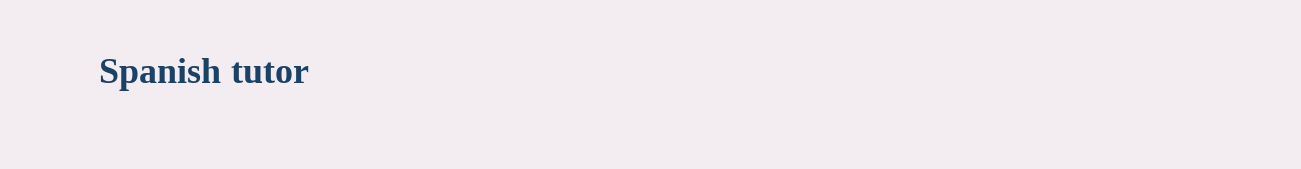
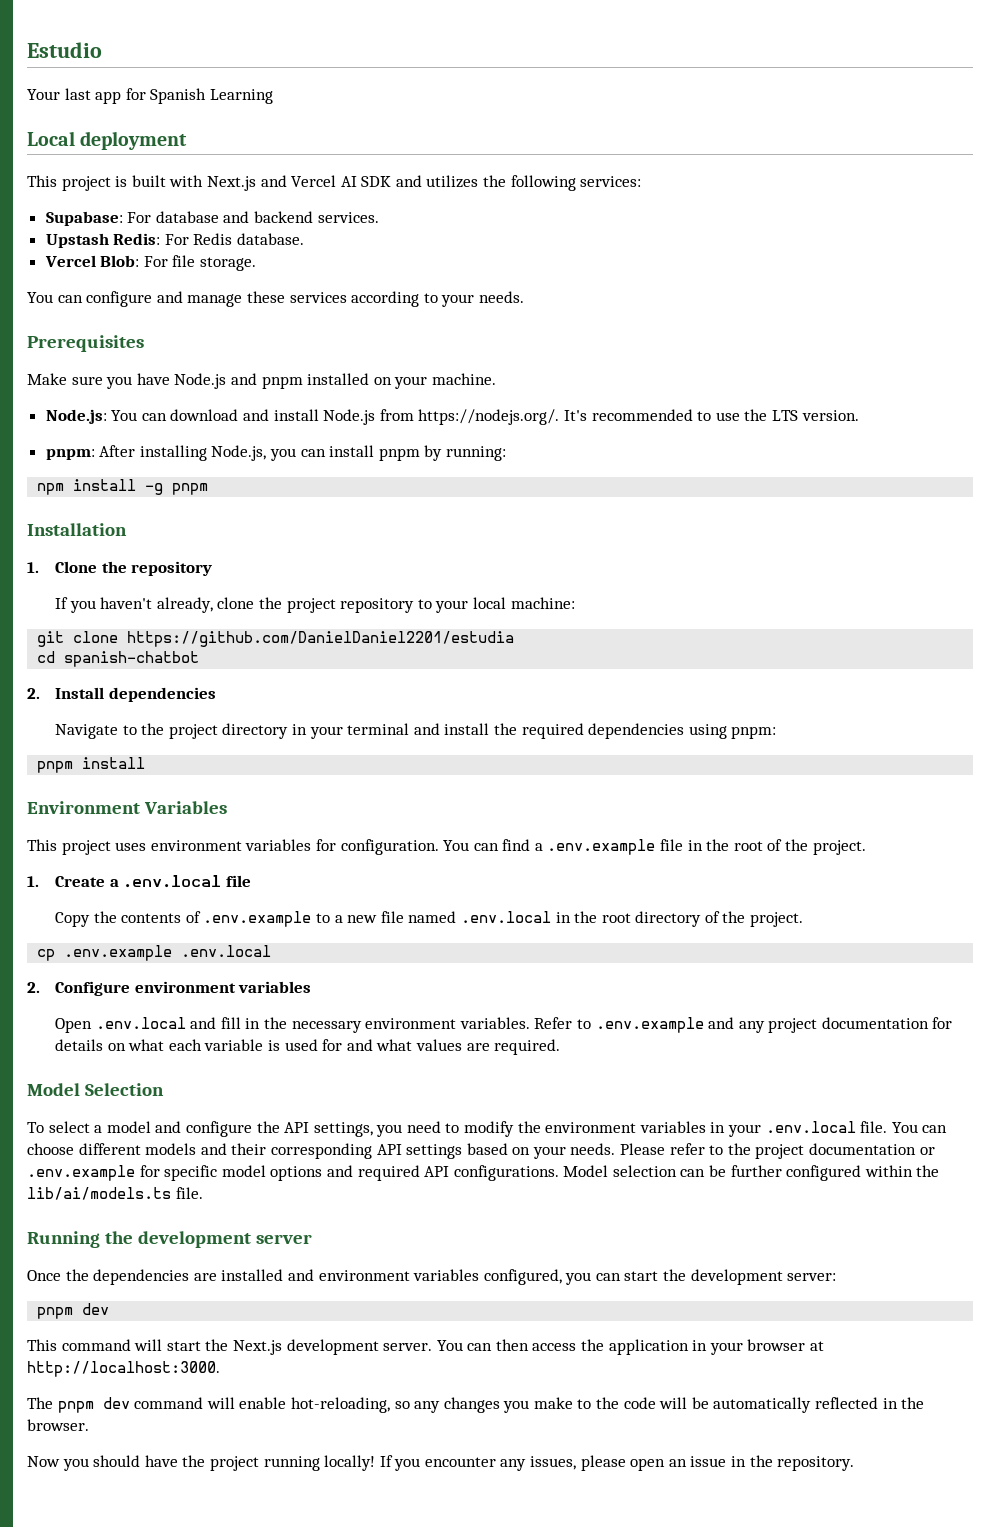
- Spanish tutor
+ Estudio
+ Your last app for Spanish Learning
+ Local deployment
+ This project is built with Next.js and Vercel AI SDK and utilizes the following services:
+ Supabase: For database and backend services.
+ Upstash Redis: For Redis database.
+ Vercel Blob: For file storage.
+ You can configure and manage these services according to your needs.
+ Prerequisites
+ Make sure you have Node.js and pnpm installed on your machine.
+ Node.js: You can download and install Node.js from https://nodejs.org/. It's recommended to use the LTS version.
+ pnpm: After installing Node.js, you can install pnpm by running:
+ npm install -g pnpm
+ Installation
+ 1. Clone the repository
+ If you haven't already, clone the project repository to your local machine:
+ git clone https://github.com/DanielDaniel2201/estudia
+ cd spanish-chatbot
+ 2. Install dependencies
+ Navigate to the project directory in your terminal and install the required dependencies using pnpm:
+ pnpm install
+ Environment Variables
+ This project uses environment variables for configuration. You can find a .env.example file in the root of the project.
+ 1. Create a .env.local file
+ Copy the contents of .env.example to a new file named .env.local in the root directory of the project.
+ cp .env.example .env.local
+ 2. Configure environment variables
+ Open .env.local and fill in the necessary environment variables. Refer to .env.example and any project documentation for details on what each variable is used for and what values are required.
+ Model Selection
+ To select a model and configure the API settings, you need to modify the environment variables in your .env.local file. You can choose different models and their corresponding API settings based on your needs. Please refer to the project documentation or .env.example for specific model options and required API configurations. Model selection can be further configured within the lib/ai/models.ts file.
+ Running the development server
+ Once the dependencies are installed and environment variables configured, you can start the development server:
+ pnpm dev
+ This command will start the Next.js development server. You can then access the application in your browser at http://localhost:3000.
+ The pnpm dev command will enable hot-reloading, so any changes you make to the code will be automatically reflected in the browser.
+ Now you should have the project running locally! If you encounter any issues, please open an issue in the repository.

